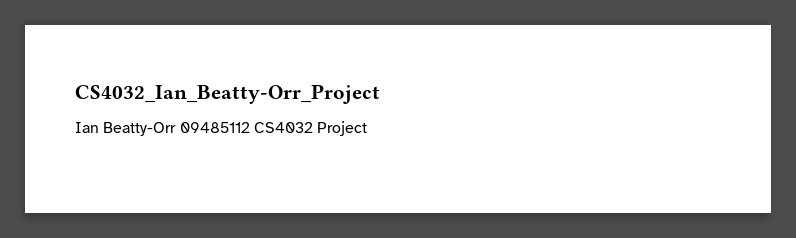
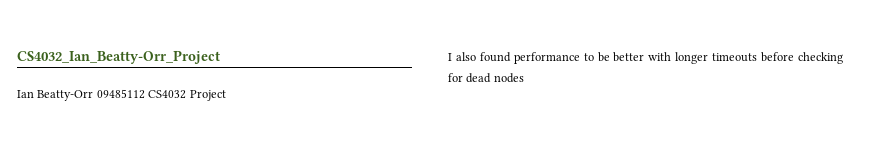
+ I also found performance to be better with longer timeouts before checking for dead nodes

